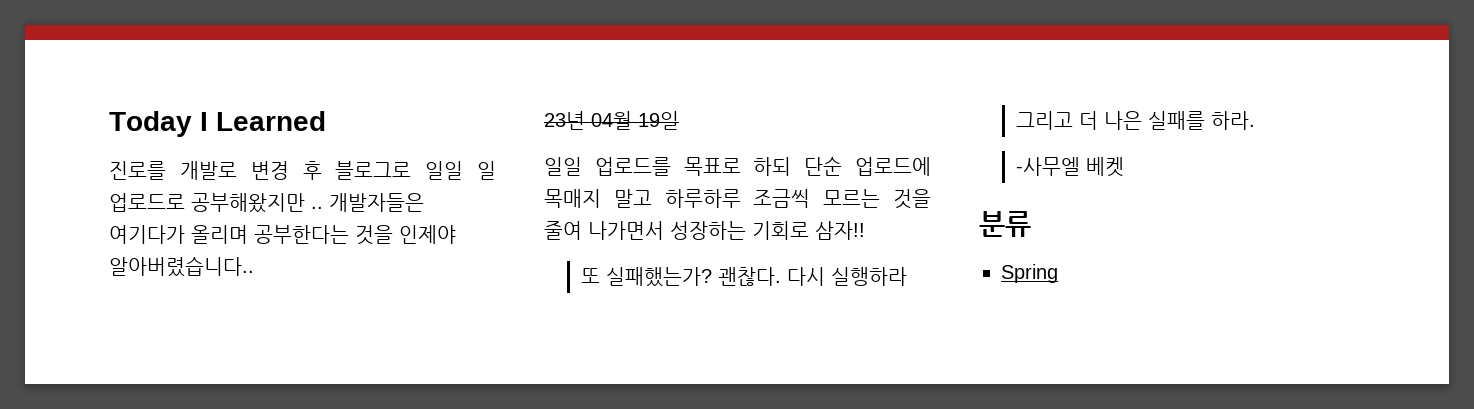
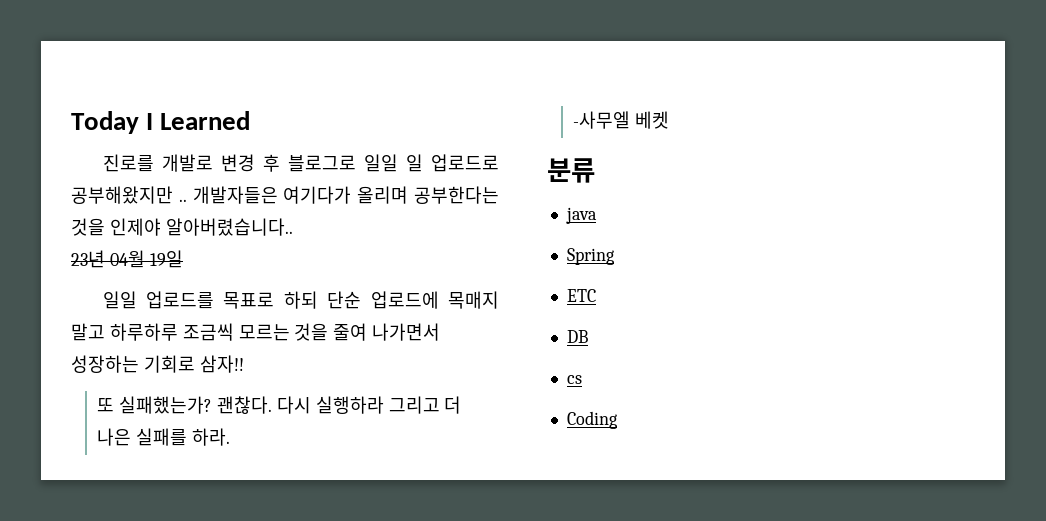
+ java
+ ETC
+ DB
+ cs
+ Coding

